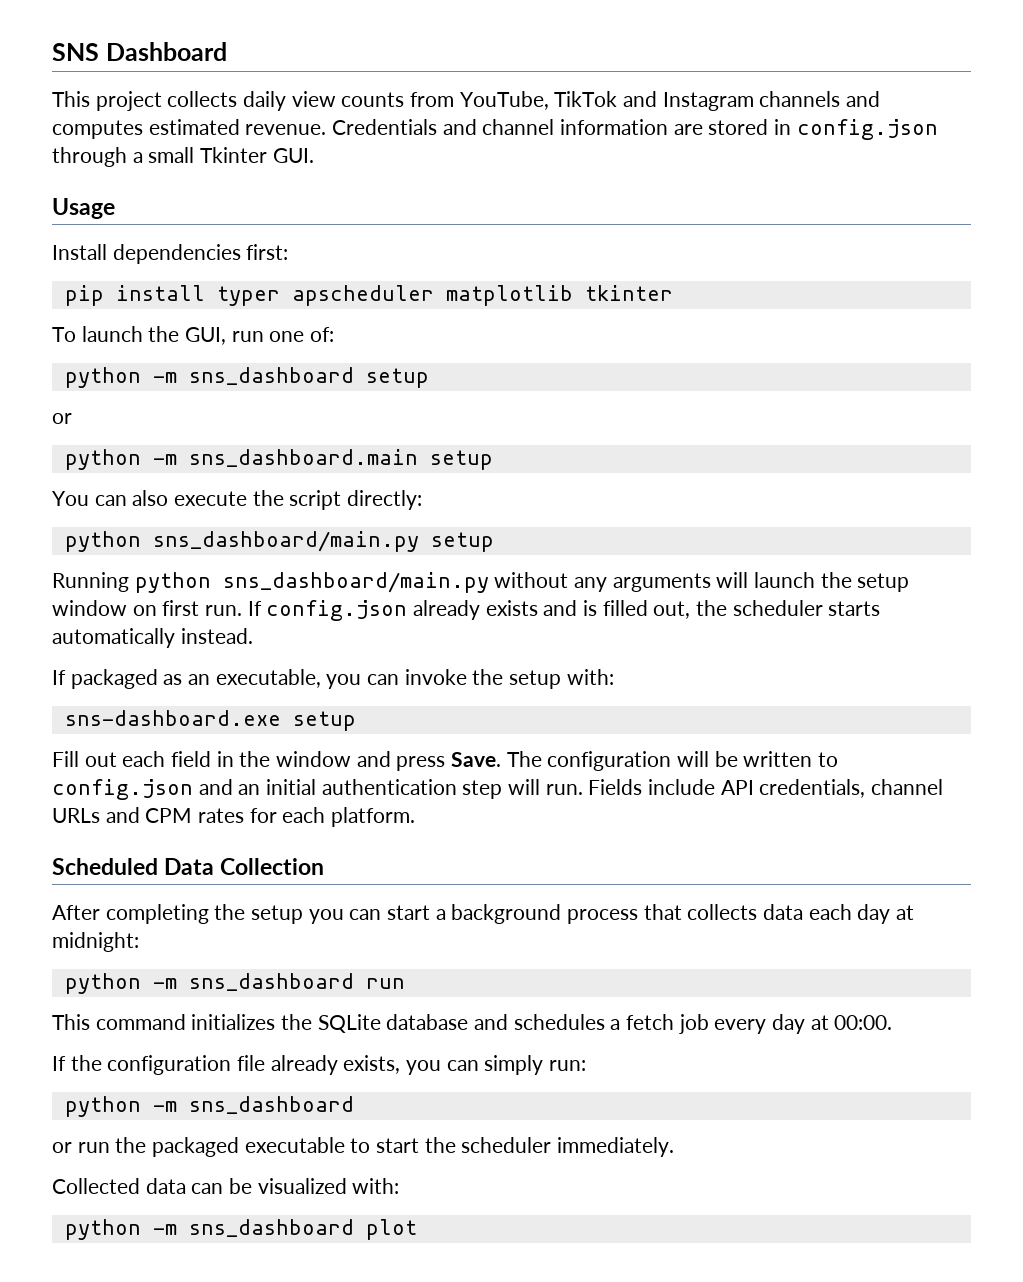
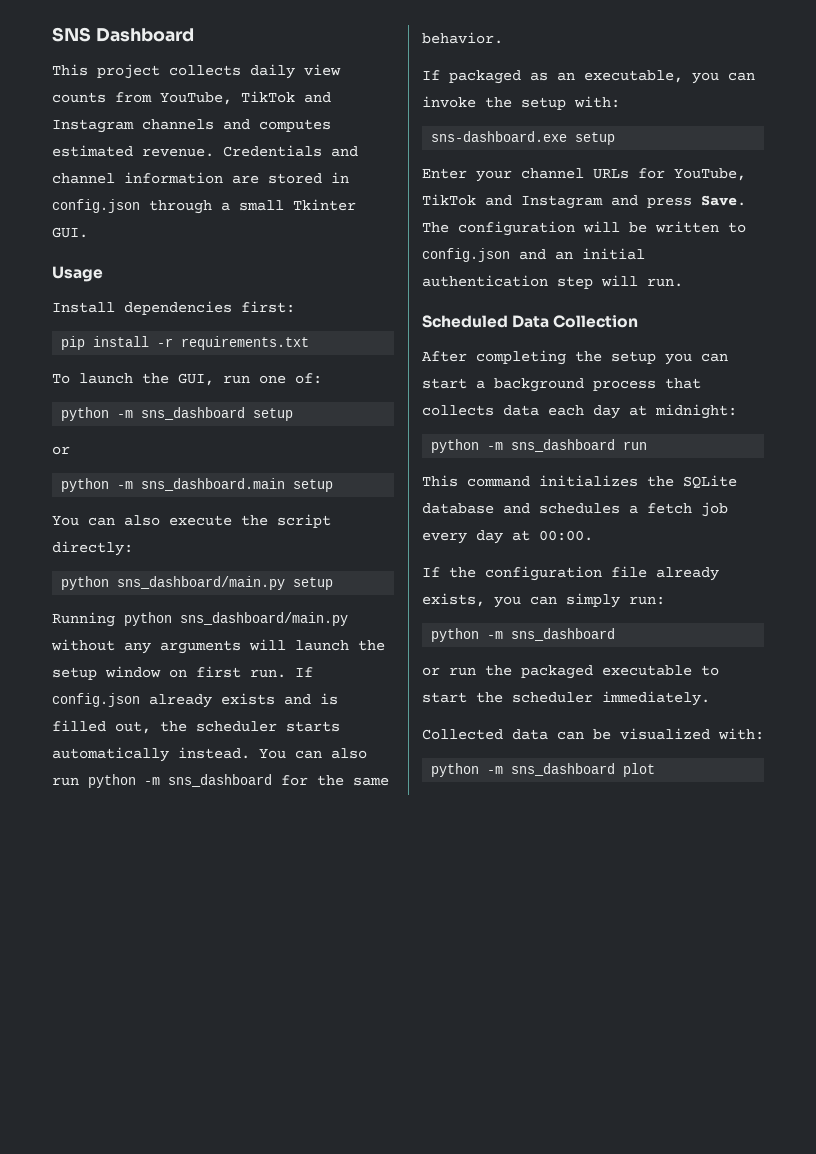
- pip install typer apscheduler matplotlib tkinter
+ pip install -r requirements.txt
+ You can also run python -m sns_dashboard for the same behavior.
- Fill out each field in the window and press Save.
+ Enter your channel URLs for YouTube, TikTok and Instagram and press Save.
- Fields include API credentials, channel URLs and CPM rates for each platform.

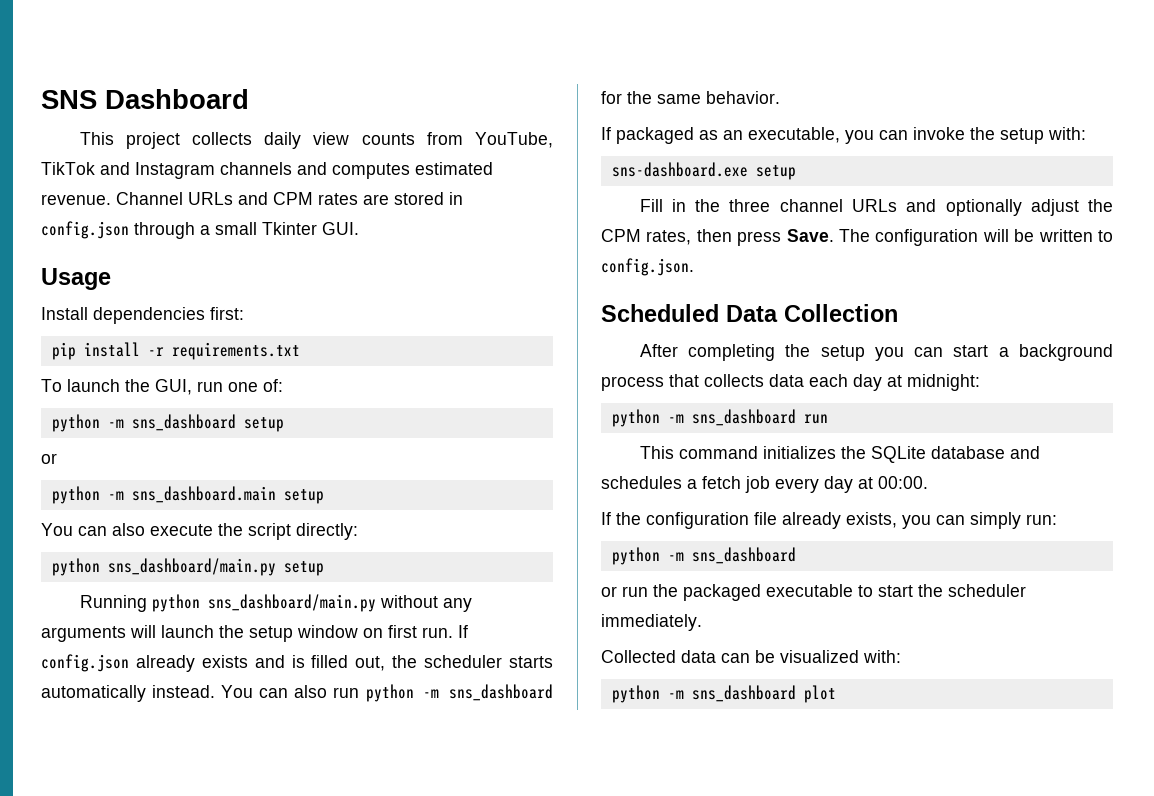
- Credentials and channel information are stored in config.json through a small Tkinter GUI.
+ Channel URLs and CPM rates are stored in config.json through a small Tkinter GUI.
- Enter your channel URLs for YouTube, TikTok and Instagram and press Save.
+ Fill in the three channel URLs and optionally adjust the CPM rates, then press Save.
- The configuration will be written to config.json and an initial authentication step will run.
+ The configuration will be written to config.json.

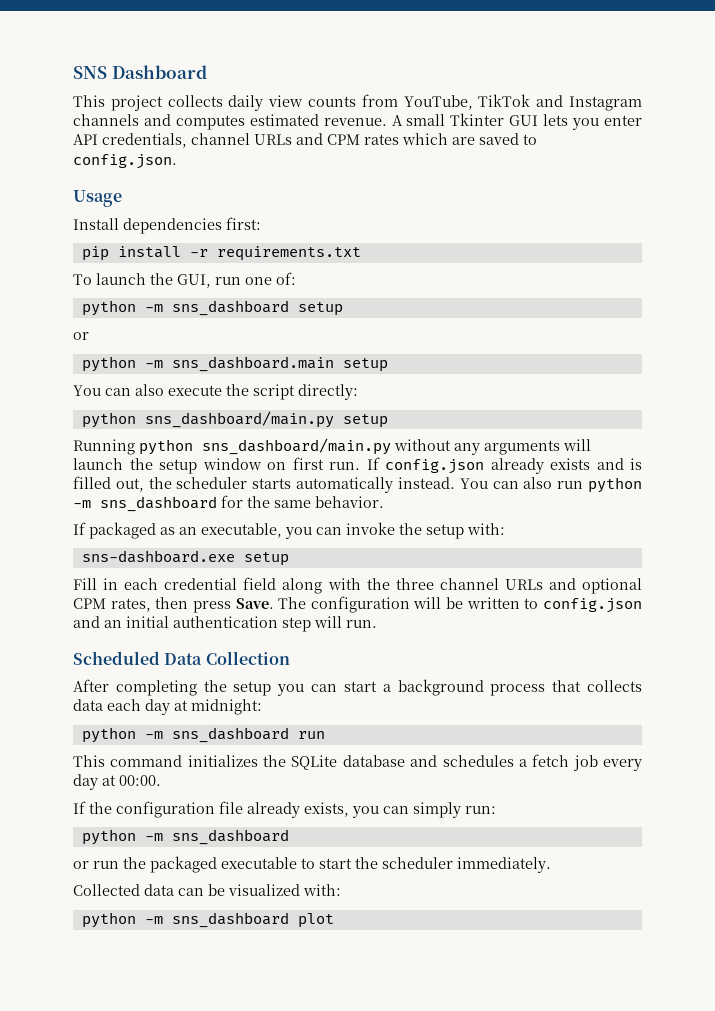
- Channel URLs and CPM rates are stored in config.json through a small Tkinter GUI.
+ A small Tkinter GUI lets you enter API credentials, channel URLs and CPM rates which are saved to config.json.
- Fill in the three channel URLs and optionally adjust the CPM rates, then press Save.
+ Fill in each credential field along with the three channel URLs and optional CPM rates, then press Save.
- The configuration will be written to config.json.
+ The configuration will be written to config.json and an initial authentication step will run.

